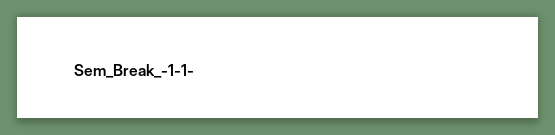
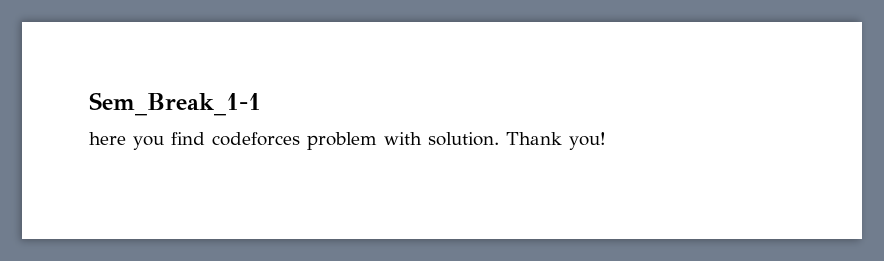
- Sem_Break_-1-1-
+ Sem_Break_1-1
+ here you find codeforces problem with solution. Thank you!

